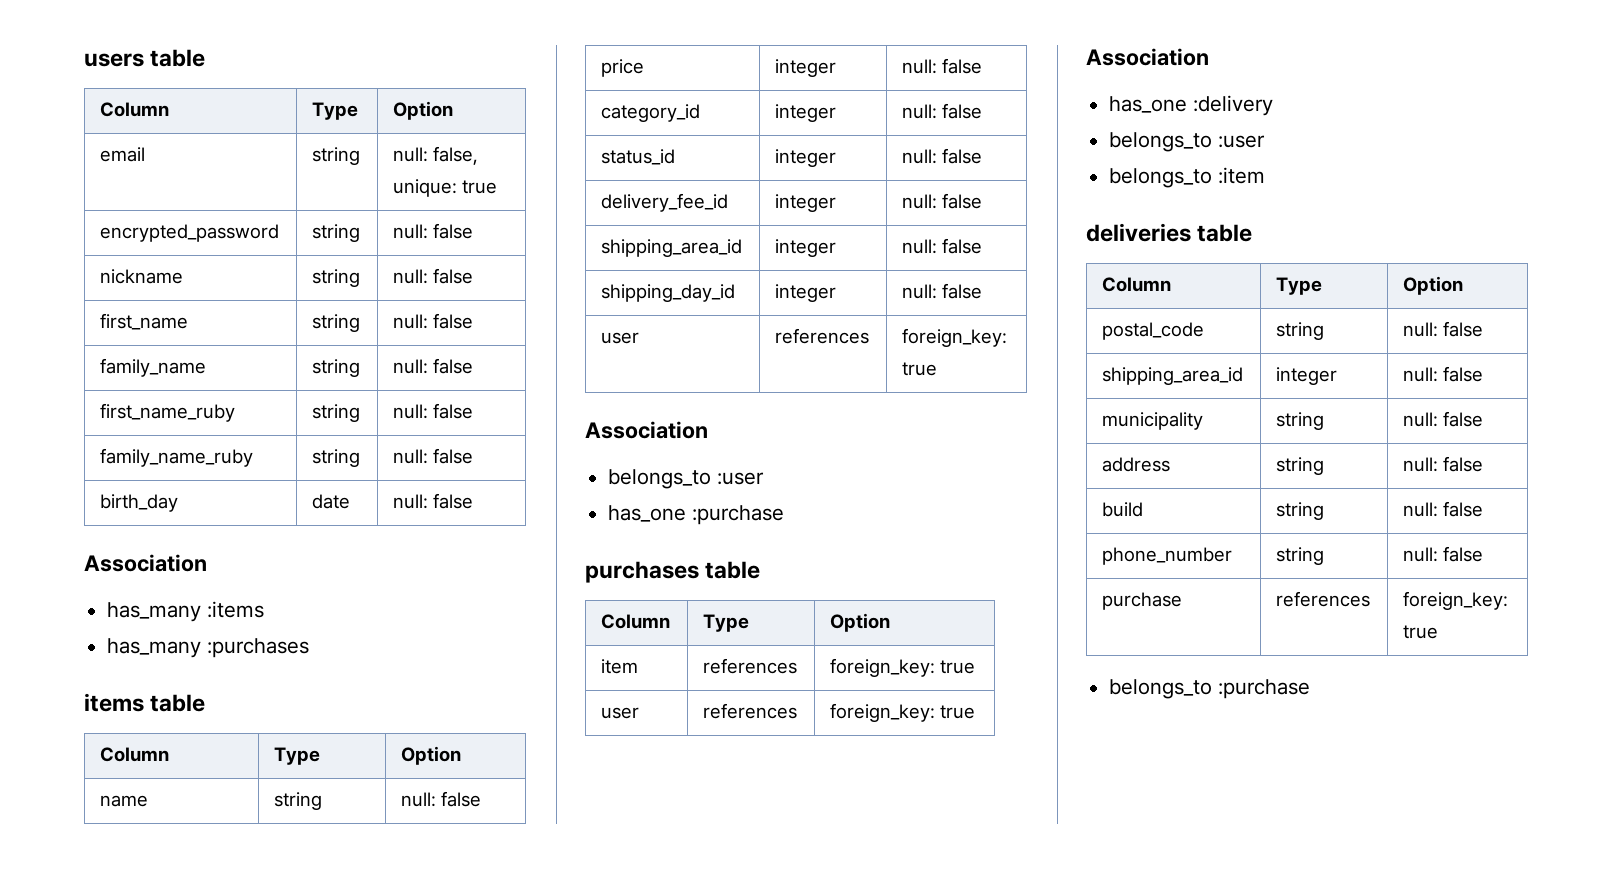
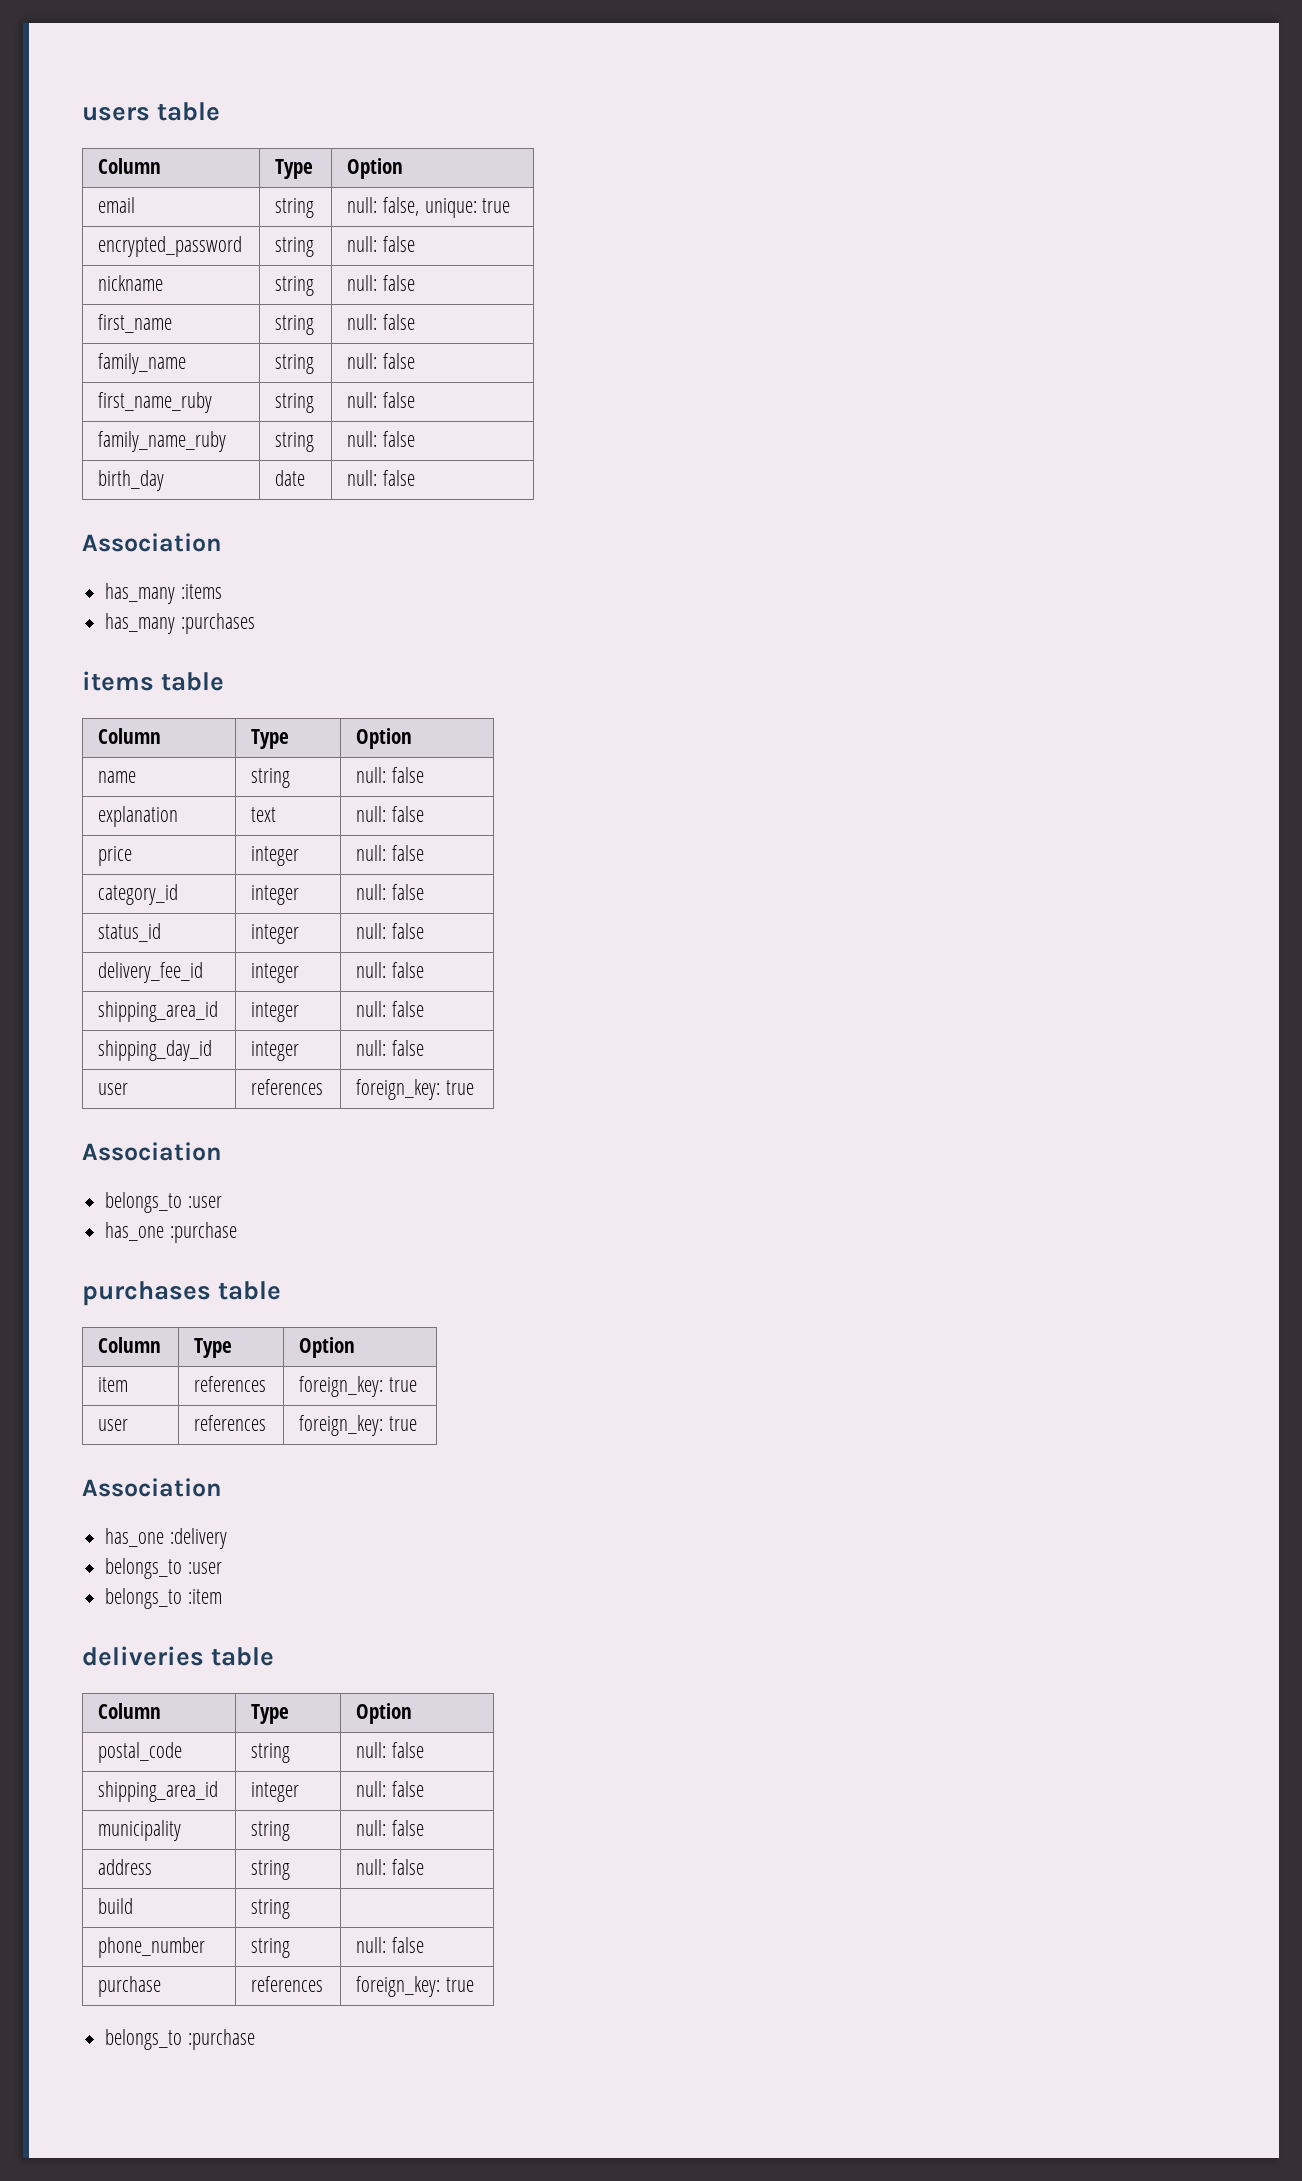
+ explanation | text | null: false
- build | string | null: false
+ build | string |

